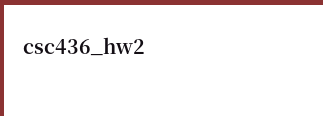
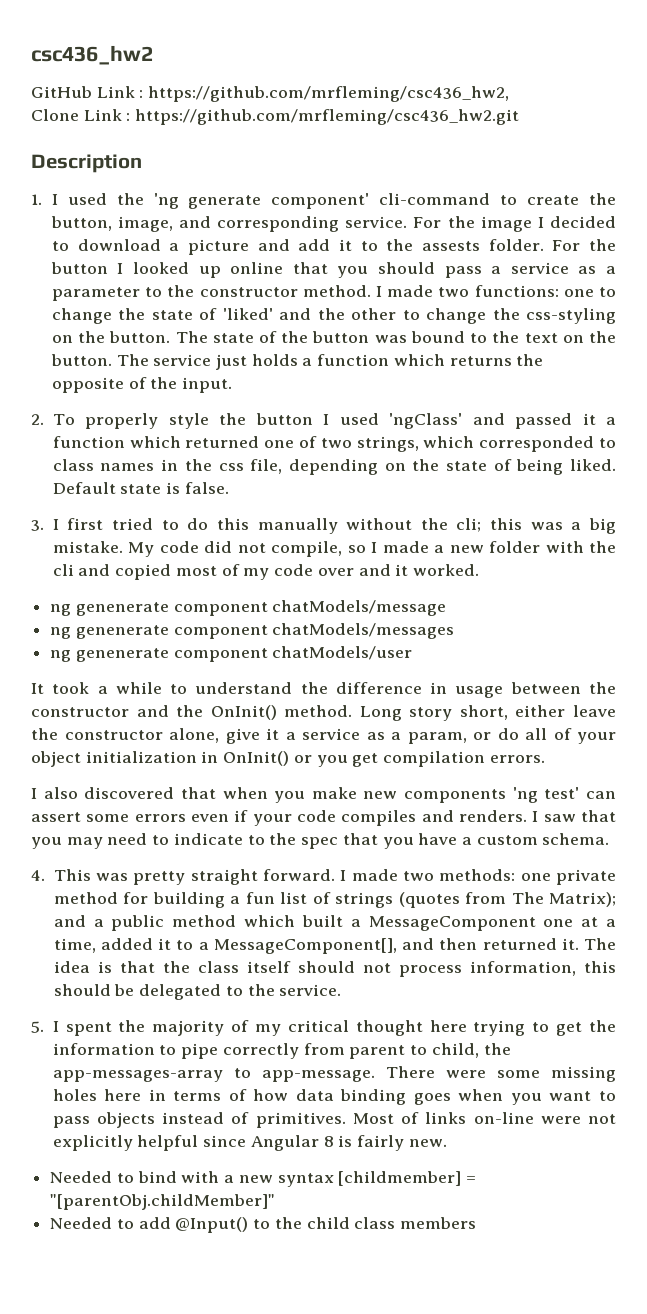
+ GitHub Link : https://github.com/mrfleming/csc436_hw2,
+ Clone Link : https://github.com/mrfleming/csc436_hw2.git
+ Description
+ 1. I used the 'ng generate component' cli-command to create the button, image, and corresponding service. For the image I decided to download a picture and add it to the assests folder. For the button I looked up online that you should pass a service as a parameter to the constructor method. I made two functions: one to change the state of 'liked' and the other to change the css-styling on the button. The state of the button was bound to the text on the button. The service just holds a function which returns the opposite of the input.
+ 2. To properly style the button I used 'ngClass' and passed it a function which returned one of two strings, which corresponded to class names in the css file, depending on the state of being liked. Default state is false.
+ 3. I first tried to do this manually without the cli; this was a big mistake. My code did not compile, so I made a new folder with the cli and copied most of my code over and it worked.
+ ng genenerate component chatModels/message
+ ng genenerate component chatModels/messages
+ ng genenerate component chatModels/user
+ It took a while to understand the difference in usage between the constructor and the OnInit() method. Long story short, either leave the constructor alone, give it a service as a param, or do all of your object initialization in OnInit() or you get compilation errors.
+ I also discovered that when you make new components 'ng test' can assert some errors even if your code compiles and renders. I saw that you may need to indicate to the spec that you have a custom schema.
+ 4. This was pretty straight forward. I made two methods: one private method for building a fun list of strings (quotes from The Matrix); and a public method which built a MessageComponent one at a time, added it to a MessageComponent[], and then returned it. The idea is that the class itself should not process information, this should be delegated to the service.
+ 5. I spent the majority of my critical thought here trying to get the information to pipe correctly from parent to child, the app-messages-array to app-message. There were some missing holes here in terms of how data binding goes when you want to pass objects instead of primitives. Most of links on-line were not explicitly helpful since Angular 8 is fairly new.
+ Needed to bind with a new syntax [childmember] = "[parentObj.childMember]"
+ Needed to add @Input() to the child class members

